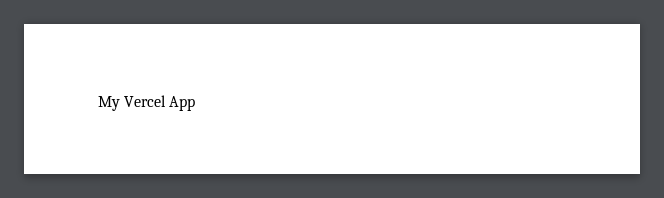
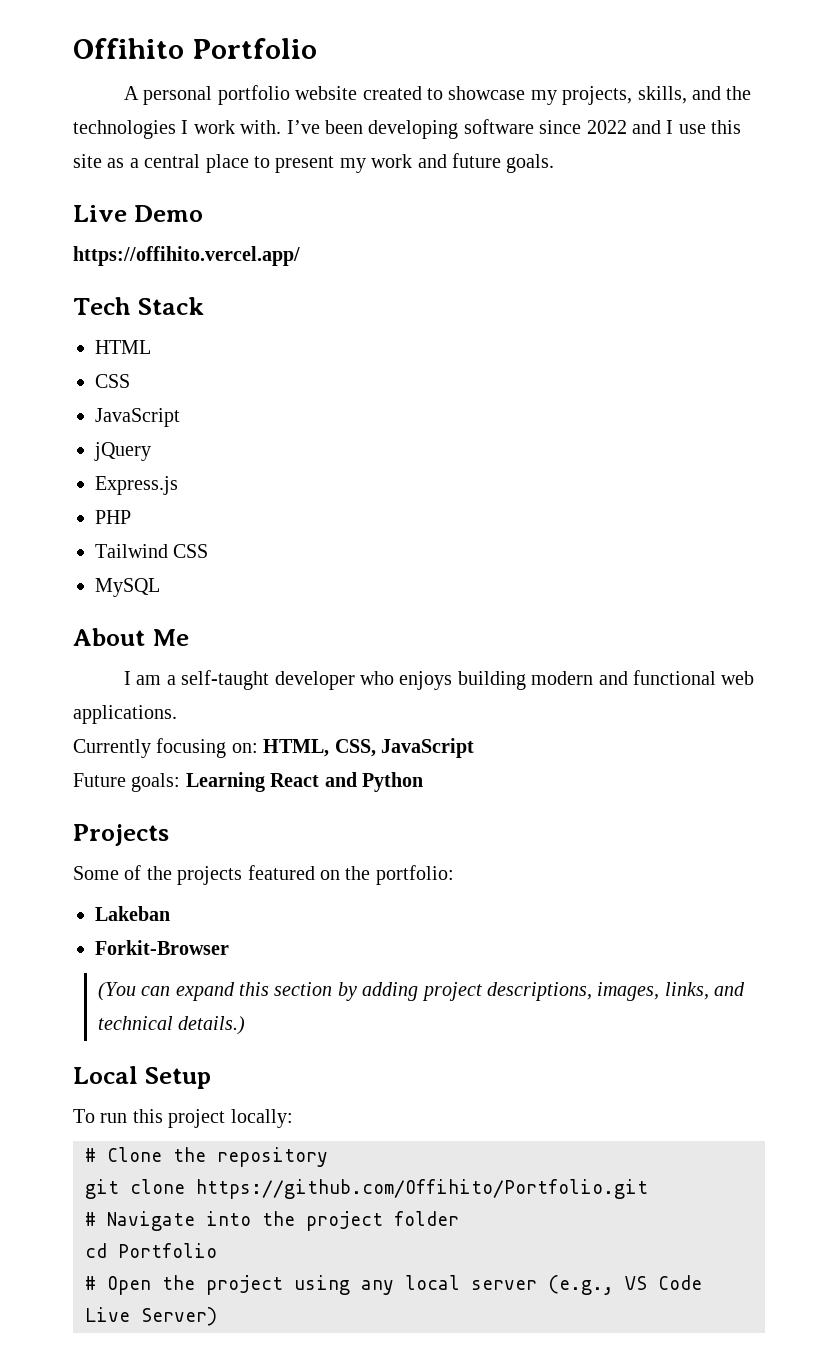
- My Vercel App
+ Offihito Portfolio
+ A personal portfolio website created to showcase my projects, skills, and the technologies I work with. I’ve been developing software since 2022 and I use this site as a central place to present my work and future goals.
+ Live Demo
+ https://offihito.vercel.app/
+ Tech Stack
+ HTML
+ CSS
+ JavaScript
+ jQuery
+ Express.js
+ PHP
+ Tailwind CSS
+ MySQL
+ About Me
+ I am a self-taught developer who enjoys building modern and functional web applications.
+ Currently focusing on: HTML, CSS, JavaScript
+ Future goals: Learning React and Python
+ Projects
+ Some of the projects featured on the portfolio:
+ Lakeban
+ Forkit-Browser
+ (You can expand this section by adding project descriptions, images, links, and technical details.)
+ Local Setup
+ To run this project locally:
+ # Clone the repository
+ git clone https://github.com/Offihito/Portfolio.git
+ # Navigate into the project folder
+ cd Portfolio
+ # Open the project using any local server (e.g., VS Code Live Server)

